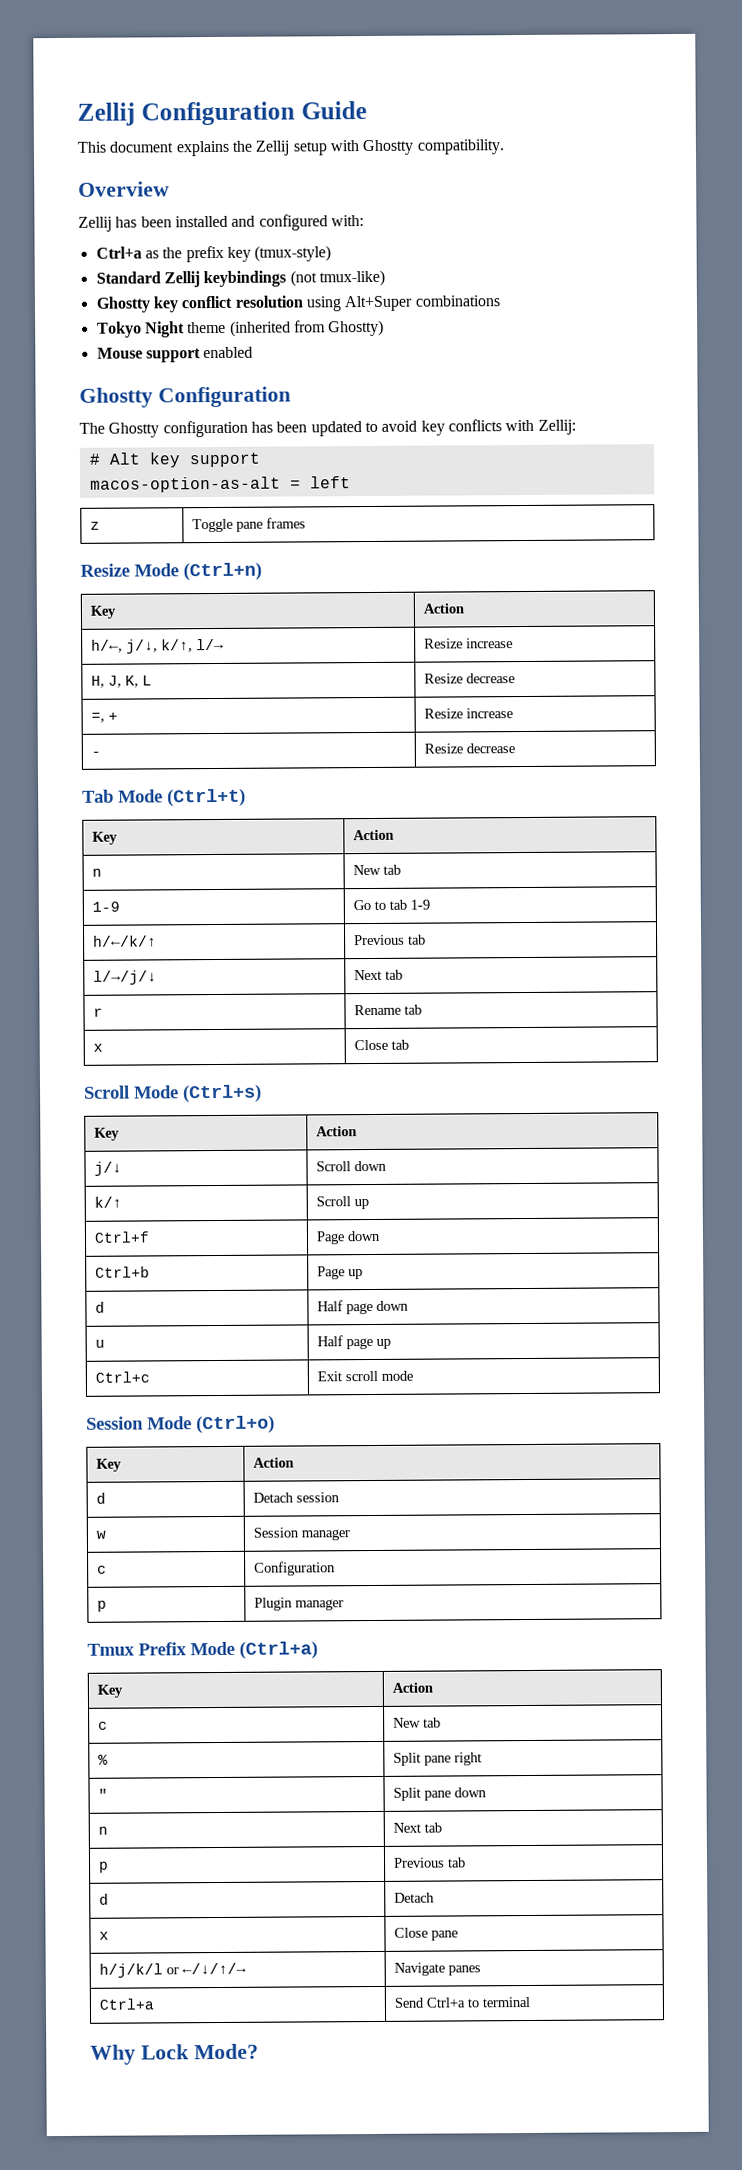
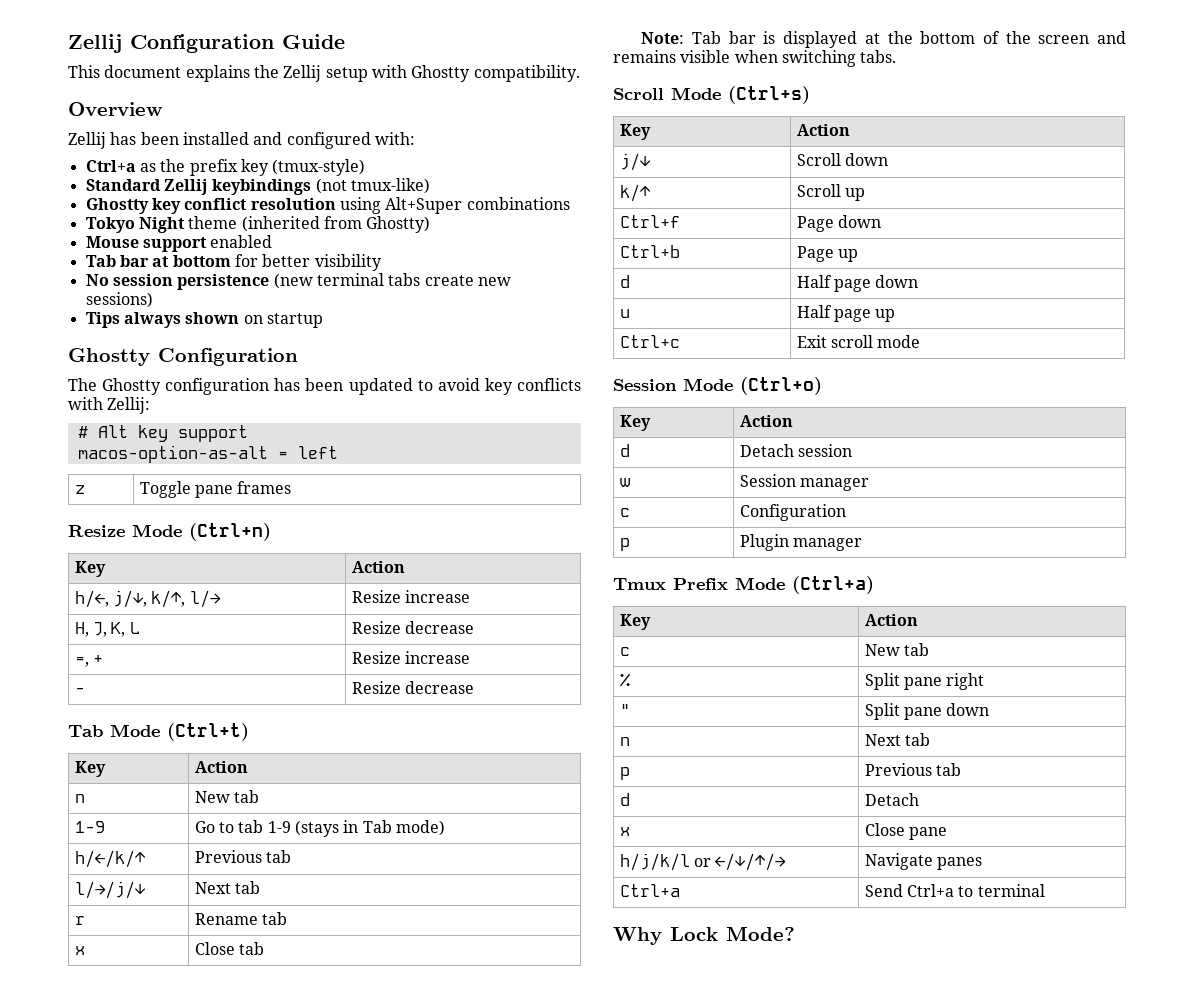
+ Tab bar at bottom for better visibility
+ No session persistence (new terminal tabs create new sessions)
+ Tips always shown on startup
- 1-9 | Go to tab 1-9
+ 1-9 | Go to tab 1-9 (stays in Tab mode)
+ Note: Tab bar is displayed at the bottom of the screen and remains visible when switching tabs.

